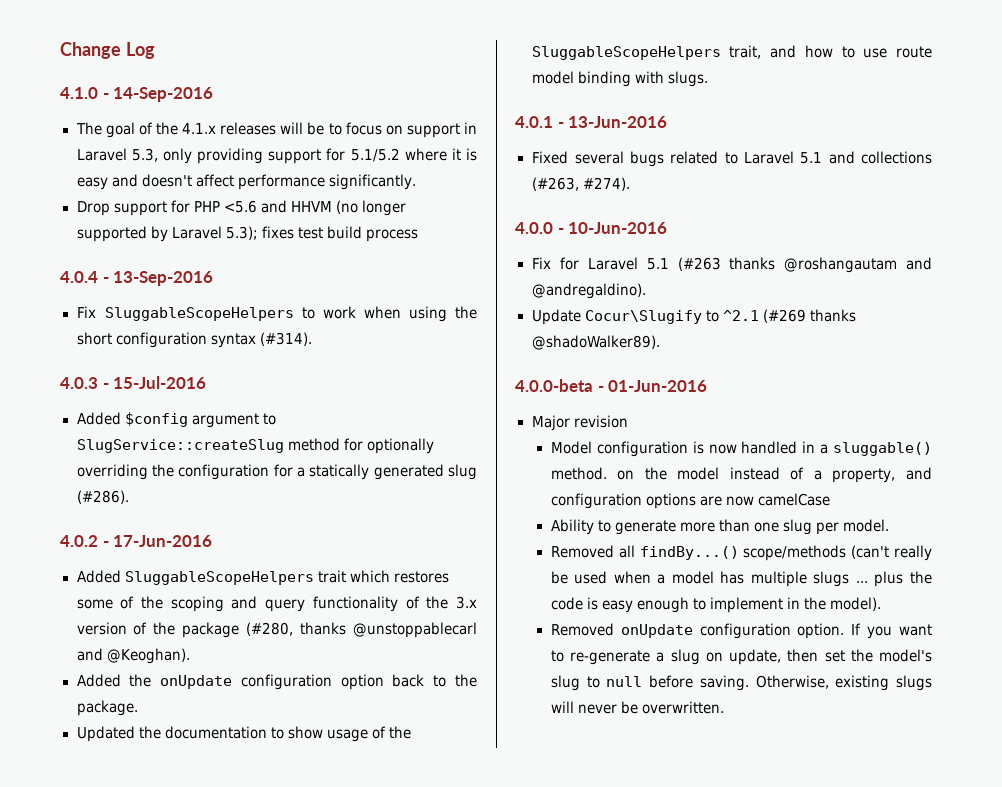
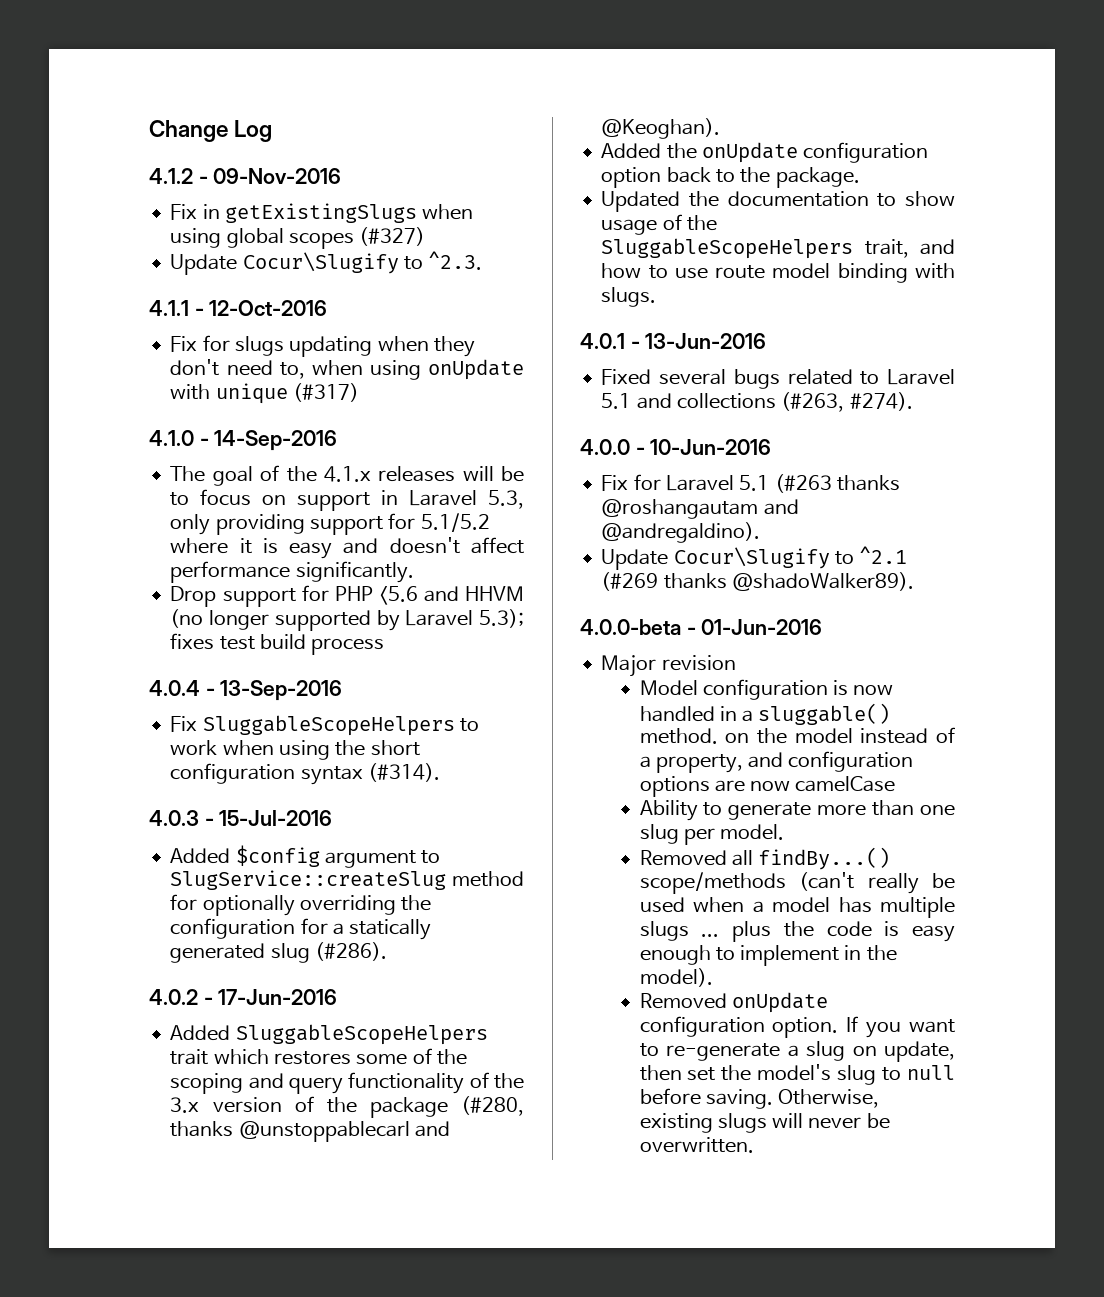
+ 4.1.2 - 09-Nov-2016
+ Fix in getExistingSlugs when using global scopes (#327)
+ Update Cocur\Slugify to ^2.3.
+ 4.1.1 - 12-Oct-2016
+ Fix for slugs updating when they don't need to, when using onUpdate with unique (#317)

